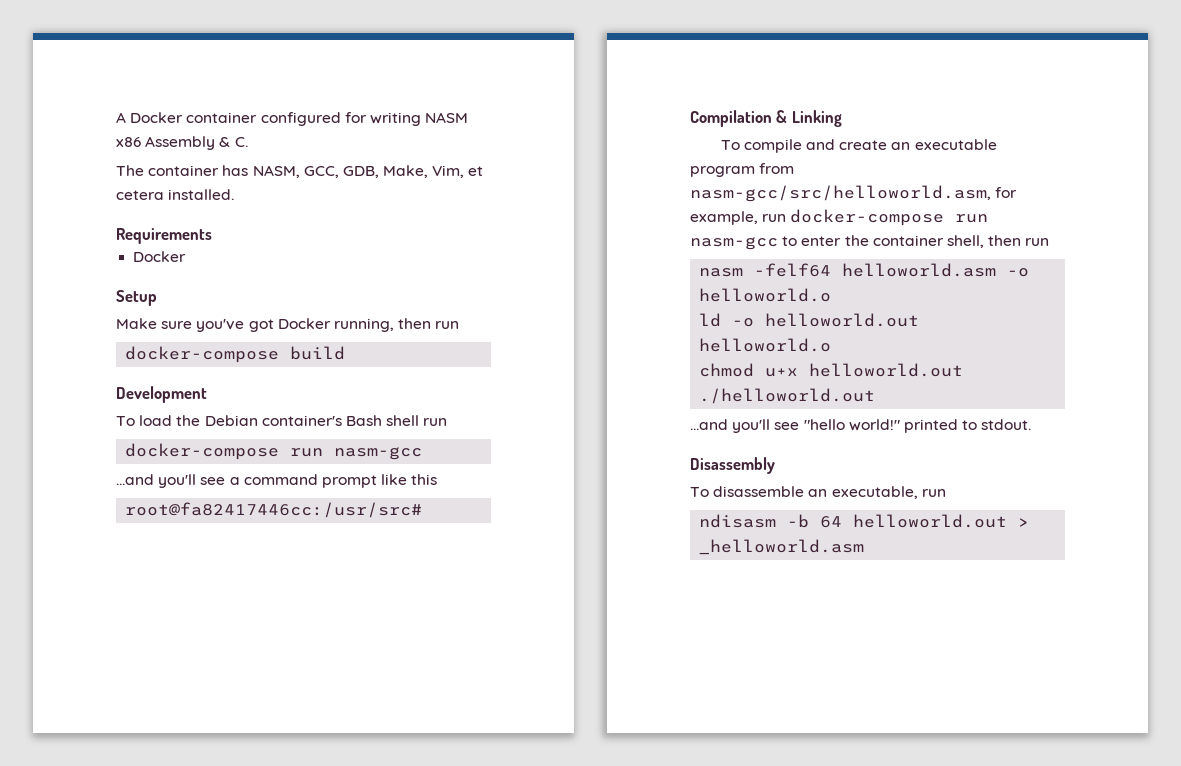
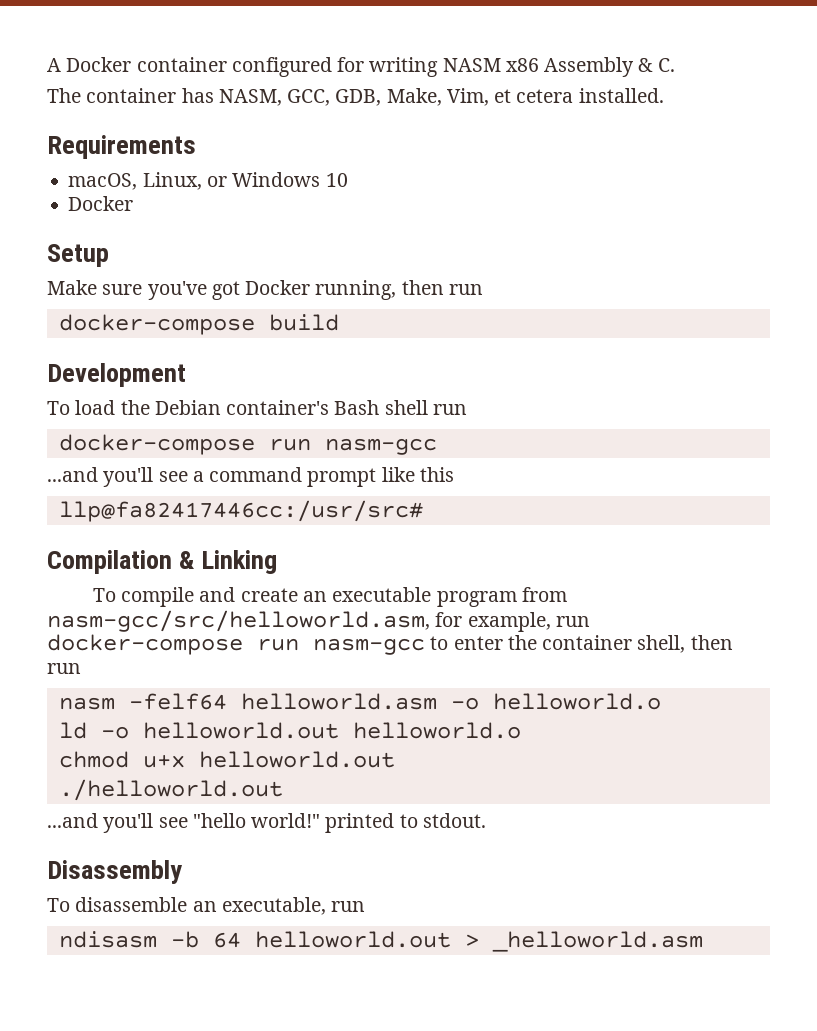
+ macOS, Linux, or Windows 10
- root@fa82417446cc:/usr/src#
+ llp@fa82417446cc:/usr/src#

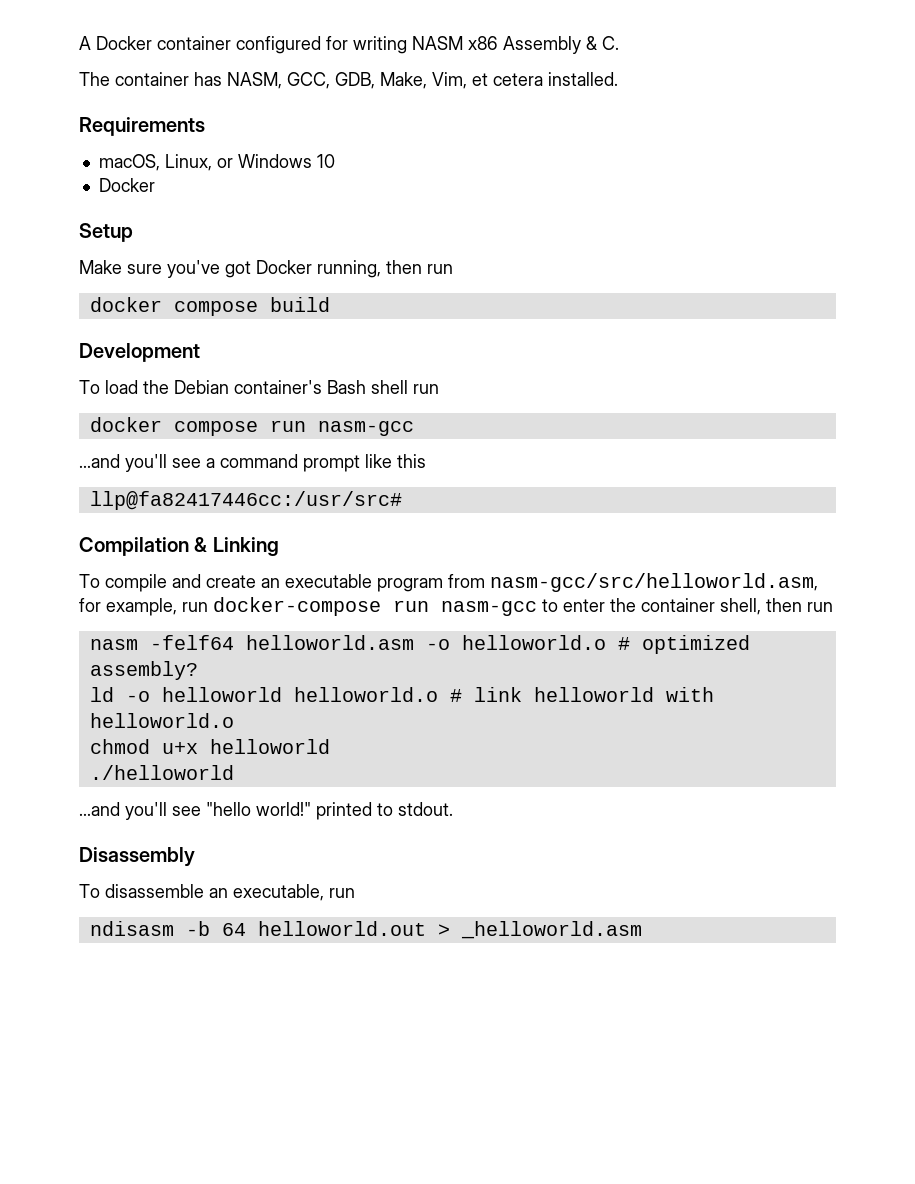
- docker-compose build
+ docker compose build
  To load the Debian container's Bash shell run
- docker-compose run nasm-gcc
+ docker compose run nasm-gcc
- nasm -felf64 helloworld.asm -o helloworld.o
+ nasm -felf64 helloworld.asm -o helloworld.o # optimized assembly?
- ld -o helloworld.out helloworld.o
+ ld -o helloworld helloworld.o # link helloworld with helloworld.o
- chmod u+x helloworld.out
- ./helloworld.out
+ chmod u+x helloworld
+ ./helloworld

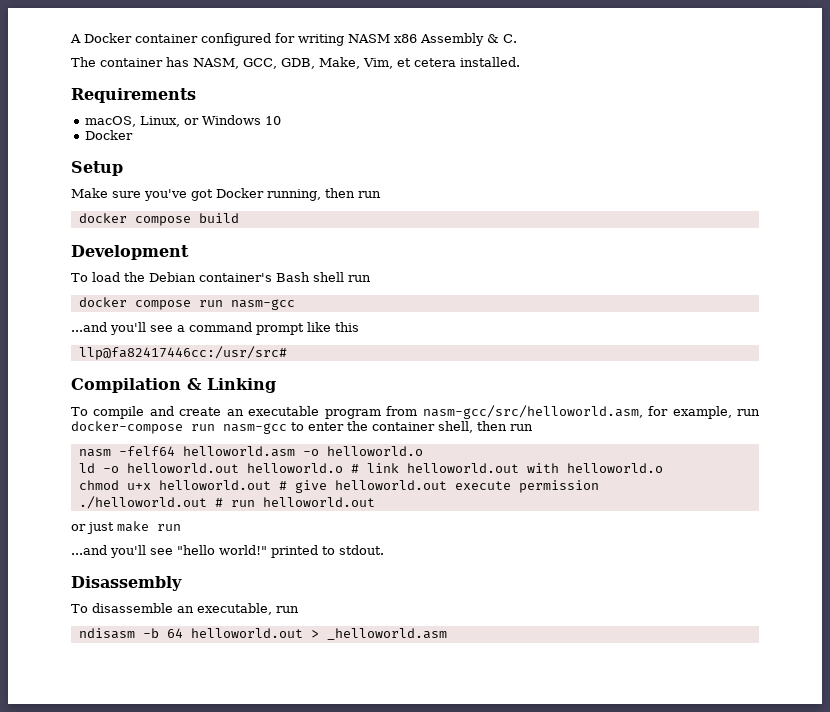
- nasm -felf64 helloworld.asm -o helloworld.o # optimized assembly?
+ nasm -felf64 helloworld.asm -o helloworld.o
- ld -o helloworld helloworld.o # link helloworld with helloworld.o
+ ld -o helloworld.out helloworld.o # link helloworld.out with helloworld.o
- chmod u+x helloworld
- ./helloworld
+ chmod u+x helloworld.out # give helloworld.out execute permission
+ ./helloworld.out # run helloworld.out
+ or just make run

